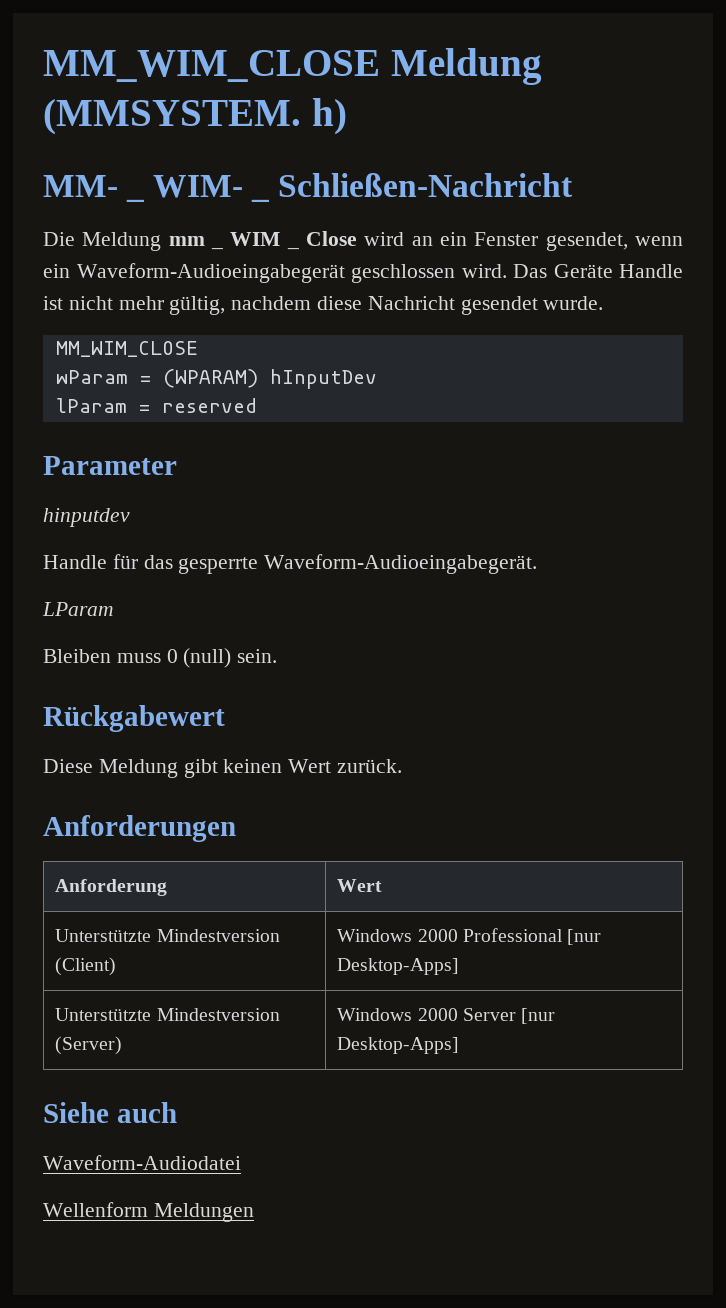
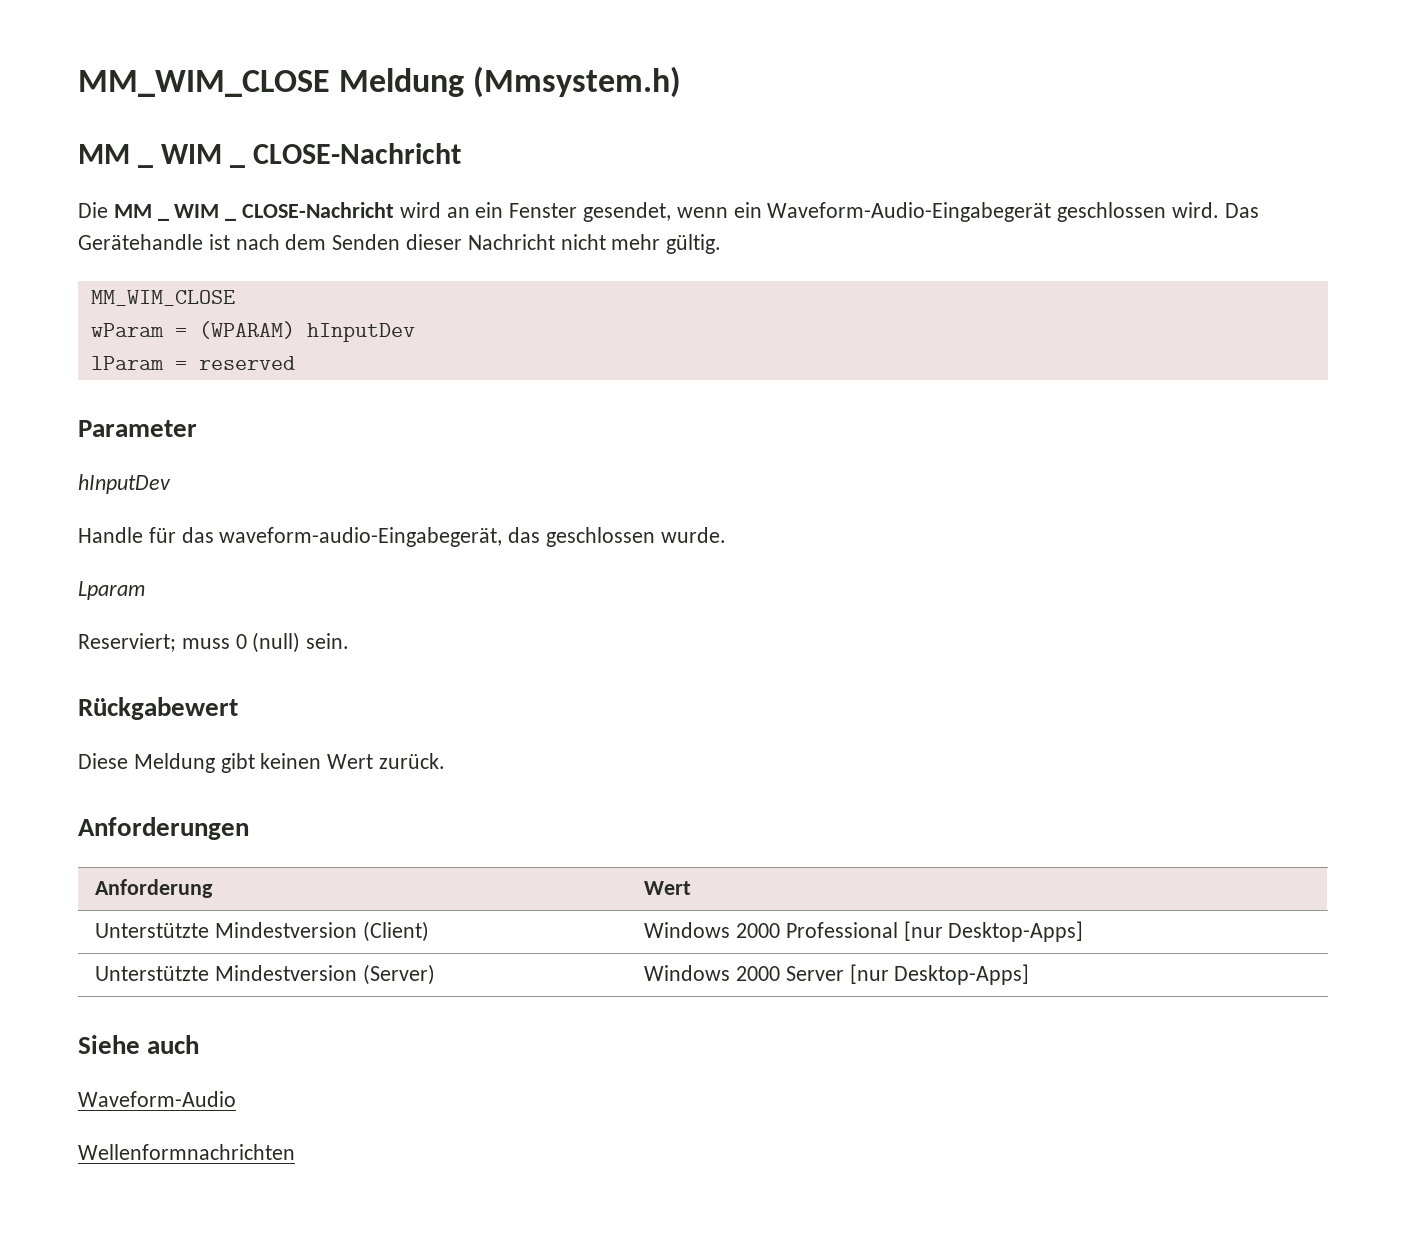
- MM_WIM_CLOSE Meldung (MMSYSTEM. h)
- MM- _ WIM- _ Schließen-Nachricht
- Die Meldung mm _ WIM _ Close wird an ein Fenster gesendet, wenn ein Waveform-Audioeingabegerät geschlossen wird.
+ MM_WIM_CLOSE Meldung (Mmsystem.h)
+ MM _ WIM _ CLOSE-Nachricht
+ Die MM _ WIM _ CLOSE-Nachricht wird an ein Fenster gesendet, wenn ein Waveform-Audio-Eingabegerät geschlossen wird.
- Das Geräte Handle ist nicht mehr gültig, nachdem diese Nachricht gesendet wurde.
+ Das Gerätehandle ist nach dem Senden dieser Nachricht nicht mehr gültig.
  Parameter
- hinputdev
+ hInputDev
- Handle für das gesperrte Waveform-Audioeingabegerät.
- LParam
- Bleiben muss 0 (null) sein.
+ Handle für das waveform-audio-Eingabegerät, das geschlossen wurde.
+ Lparam
+ Reserviert; muss 0 (null) sein.
- Waveform-Audiodatei
- Wellenform Meldungen
+ Waveform-Audio
+ Wellenformnachrichten

